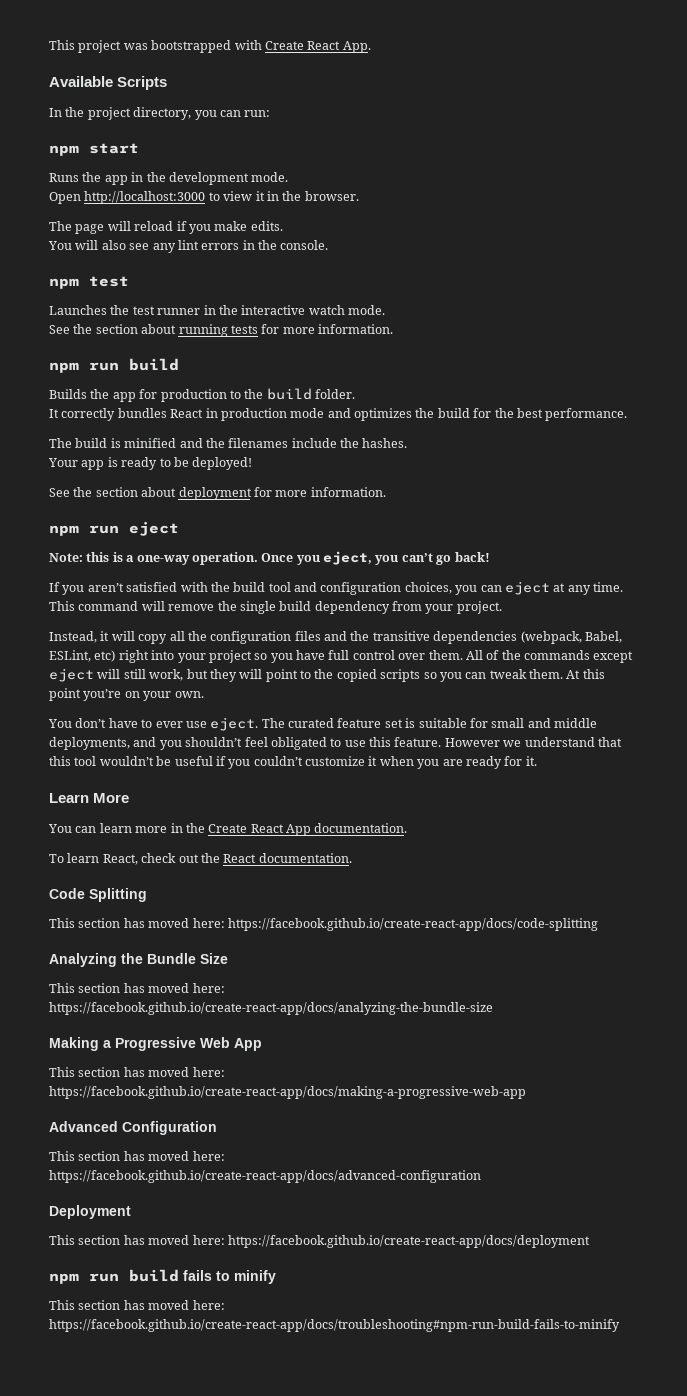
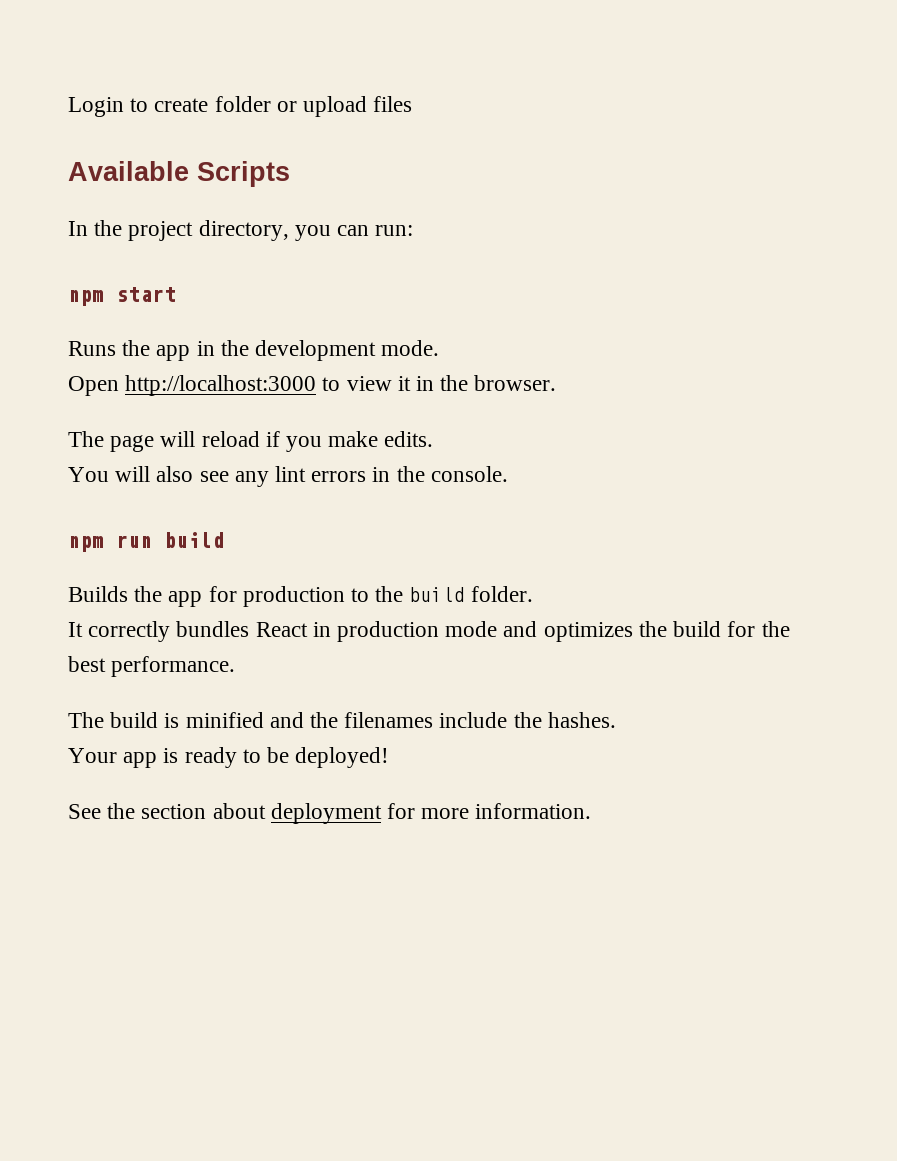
- This project was bootstrapped with Create React App.
+ Login to create folder or upload files
- npm test
- Launches the test runner in the interactive watch mode.
- See the section about running tests for more information.
- npm run eject
- Note: this is a one-way operation. Once you eject, you can’t go back!
- If you aren’t satisfied with the build tool and configuration choices, you can eject at any time. This command will remove the single build dependency from your project.
- Instead, it will copy all the configuration files and the transitive dependencies (webpack, Babel, ESLint, etc) right into your project so you have full control over them. All of the commands except eject will still work, but they will point to the copied scripts so you can tweak them. At this point you’re on your own.
- You don’t have to ever use eject. The curated feature set is suitable for small and middle deployments, and you shouldn’t feel obligated to use this feature. However we understand that this tool wouldn’t be useful if you couldn’t customize it when you are ready for it.
- Learn More
- You can learn more in the Create React App documentation.
- To learn React, check out the React documentation.
- Code Splitting
- This section has moved here: https://facebook.github.io/create-react-app/docs/code-splitting
- Analyzing the Bundle Size
- This section has moved here: https://facebook.github.io/create-react-app/docs/analyzing-the-bundle-size
- Making a Progressive Web App
- This section has moved here: https://facebook.github.io/create-react-app/docs/making-a-progressive-web-app
- Advanced Configuration
- This section has moved here: https://facebook.github.io/create-react-app/docs/advanced-configuration
- Deployment
- This section has moved here: https://facebook.github.io/create-react-app/docs/deployment
- npm run build fails to minify
- This section has moved here: https://facebook.github.io/create-react-app/docs/troubleshooting#npm-run-build-fails-to-minify

